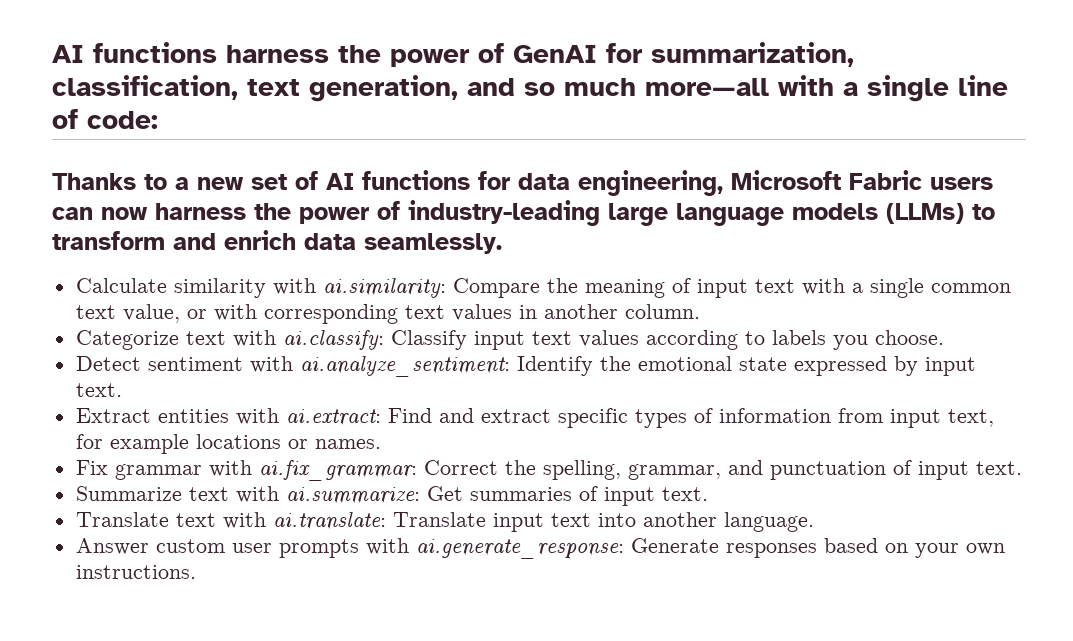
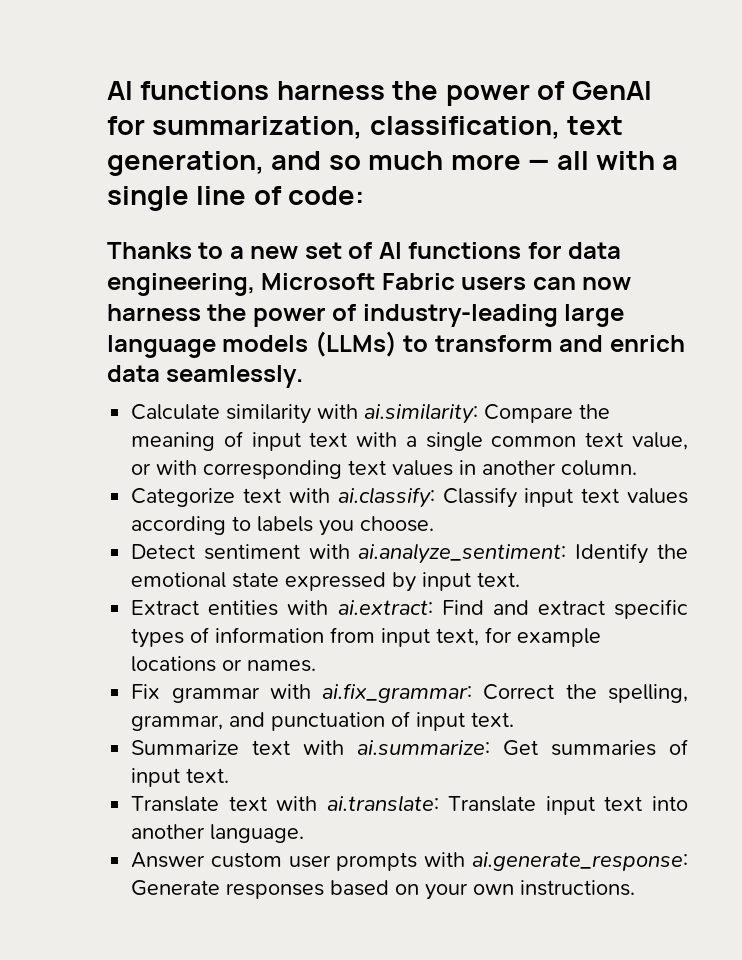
- AI functions harness the power of GenAI for summarization, classification, text generation, and so much more—all with a single line of code:
+ AI functions harness the power of GenAI for summarization, classification, text generation, and so much more — all with a single line of code:

